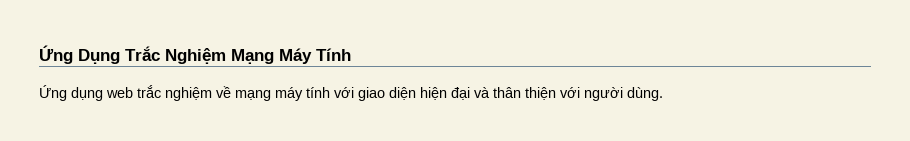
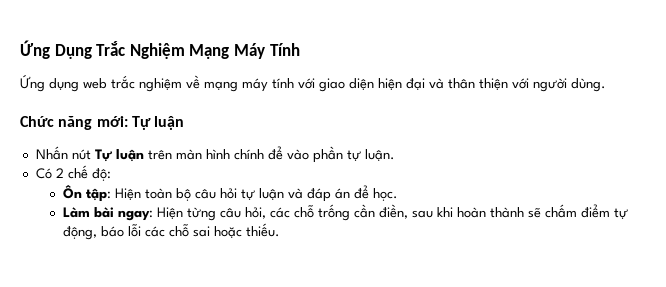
+ Chức năng mới: Tự luận
+ Nhấn nút Tự luận trên màn hình chính để vào phần tự luận.
+ Có 2 chế độ:
+ Ôn tập: Hiện toàn bộ câu hỏi tự luận và đáp án để học.
+ Làm bài ngay: Hiện từng câu hỏi, các chỗ trống cần điền, sau khi hoàn thành sẽ chấm điểm tự động, báo lỗi các chỗ sai hoặc thiếu.

